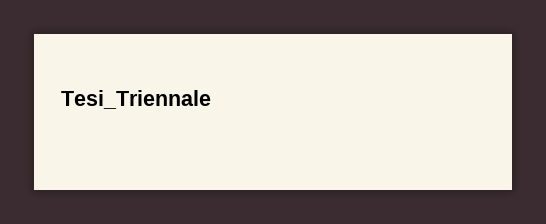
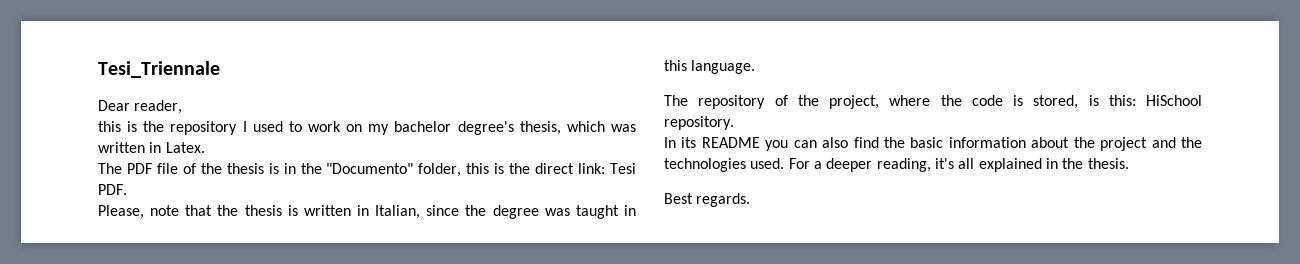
+ Dear reader,
+ this is the repository I used to work on my bachelor degree's thesis, which was written in Latex.
+ The PDF file of the thesis is in the "Documento" folder, this is the direct link: Tesi PDF.
+ Please, note that the thesis is written in Italian, since the degree was taught in this language.
+ The repository of the project, where the code is stored, is this: HiSchool repository.
+ In its README you can also find the basic information about the project and the technologies used. For a deeper reading, it's all explained in the thesis.
+ Best regards.

